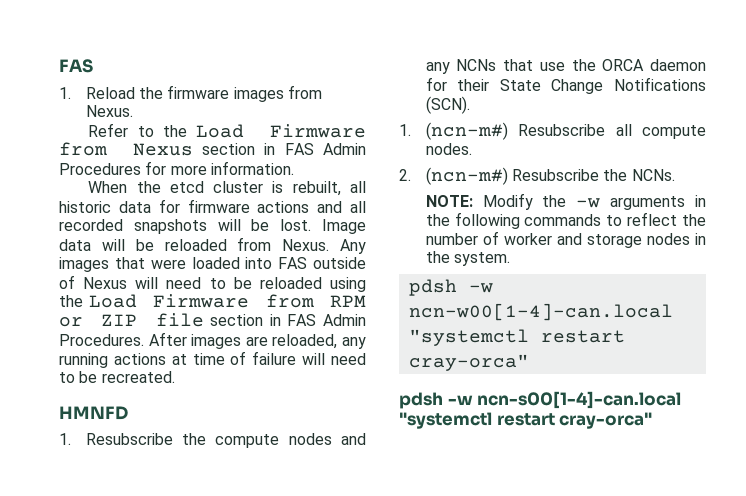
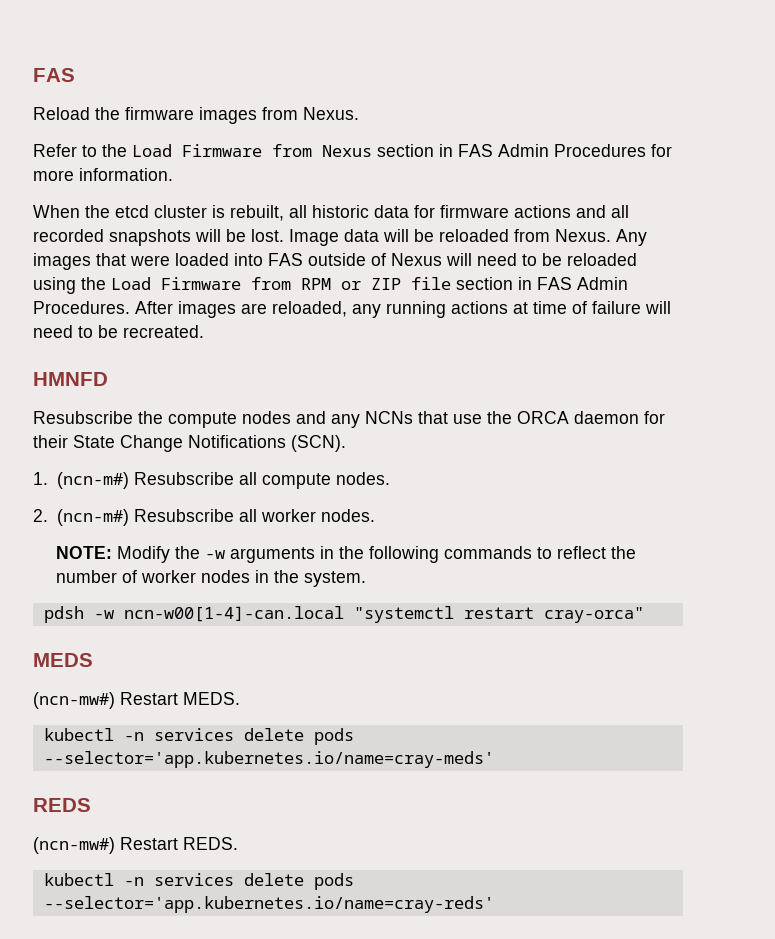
- 1. Reload the firmware images from Nexus.
+ Reload the firmware images from Nexus.
- 1. Resubscribe the compute nodes and any NCNs that use the ORCA daemon for their State Change Notifications (SCN).
+ Resubscribe the compute nodes and any NCNs that use the ORCA daemon for their State Change Notifications (SCN).
- 2. (ncn-m#) Resubscribe the NCNs.
+ 2. (ncn-m#) Resubscribe all worker nodes.
- NOTE: Modify the -w arguments in the following commands to reflect the number of worker and storage nodes in the system.
+ NOTE: Modify the -w arguments in the following commands to reflect the number of worker nodes in the system.
- pdsh -w ncn-s00[1-4]-can.local "systemctl restart cray-orca"
+ MEDS
+ (ncn-mw#) Restart MEDS.
+ kubectl -n services delete pods --selector='app.kubernetes.io/name=cray-meds'
+ REDS
+ (ncn-mw#) Restart REDS.
+ kubectl -n services delete pods --selector='app.kubernetes.io/name=cray-reds'

